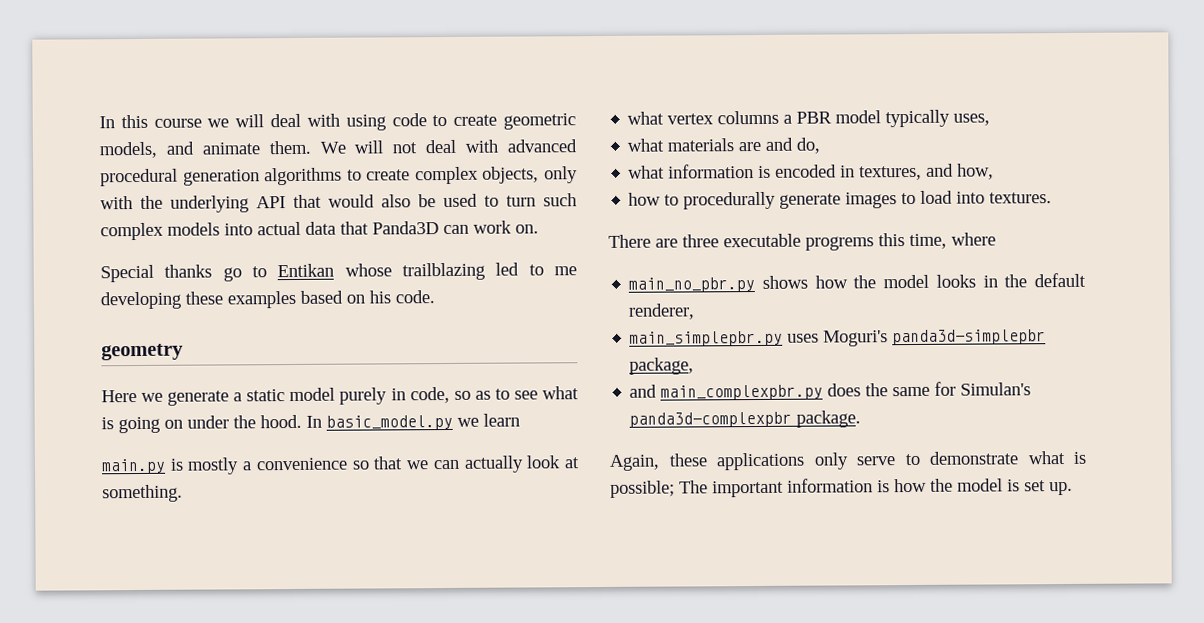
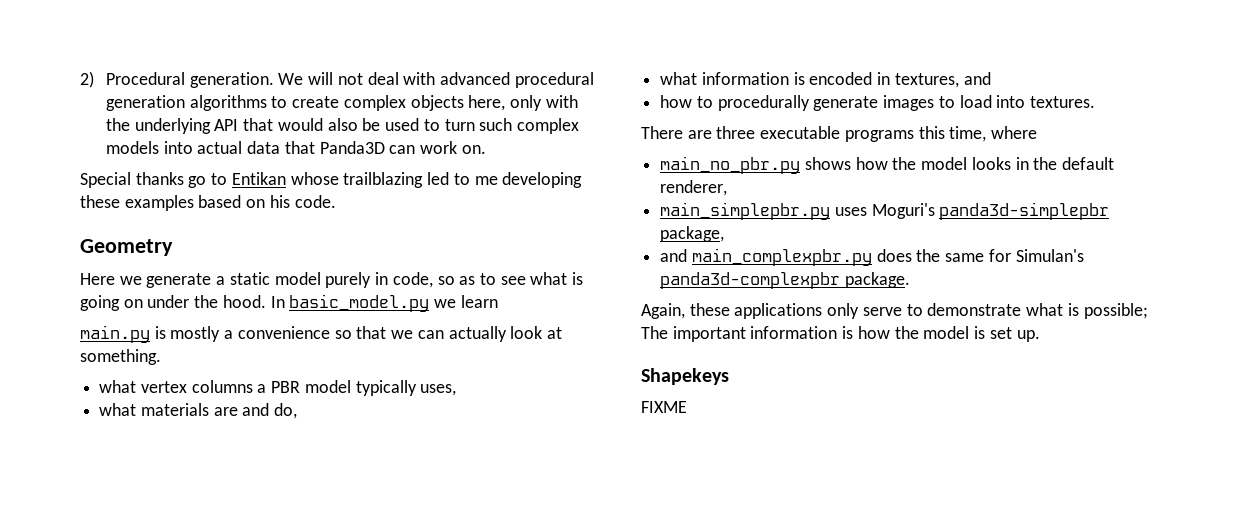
- In this course we will deal with using code to create geometric models, and animate them.
+ 2) Procedural generation.
- We will not deal with advanced procedural generation algorithms to create complex objects, only with the underlying API that would also be used to turn such complex models into actual data that Panda3D can work on.
+ We will not deal with advanced procedural generation algorithms to create complex objects here, only with the underlying API that would also be used to turn such complex models into actual data that Panda3D can work on.
- geometry
+ Geometry
- what information is encoded in textures, and how,
+ what information is encoded in textures, and
- There are three executable progrems this time, where
+ There are three executable programs this time, where
+ Shapekeys
+ FIXME

